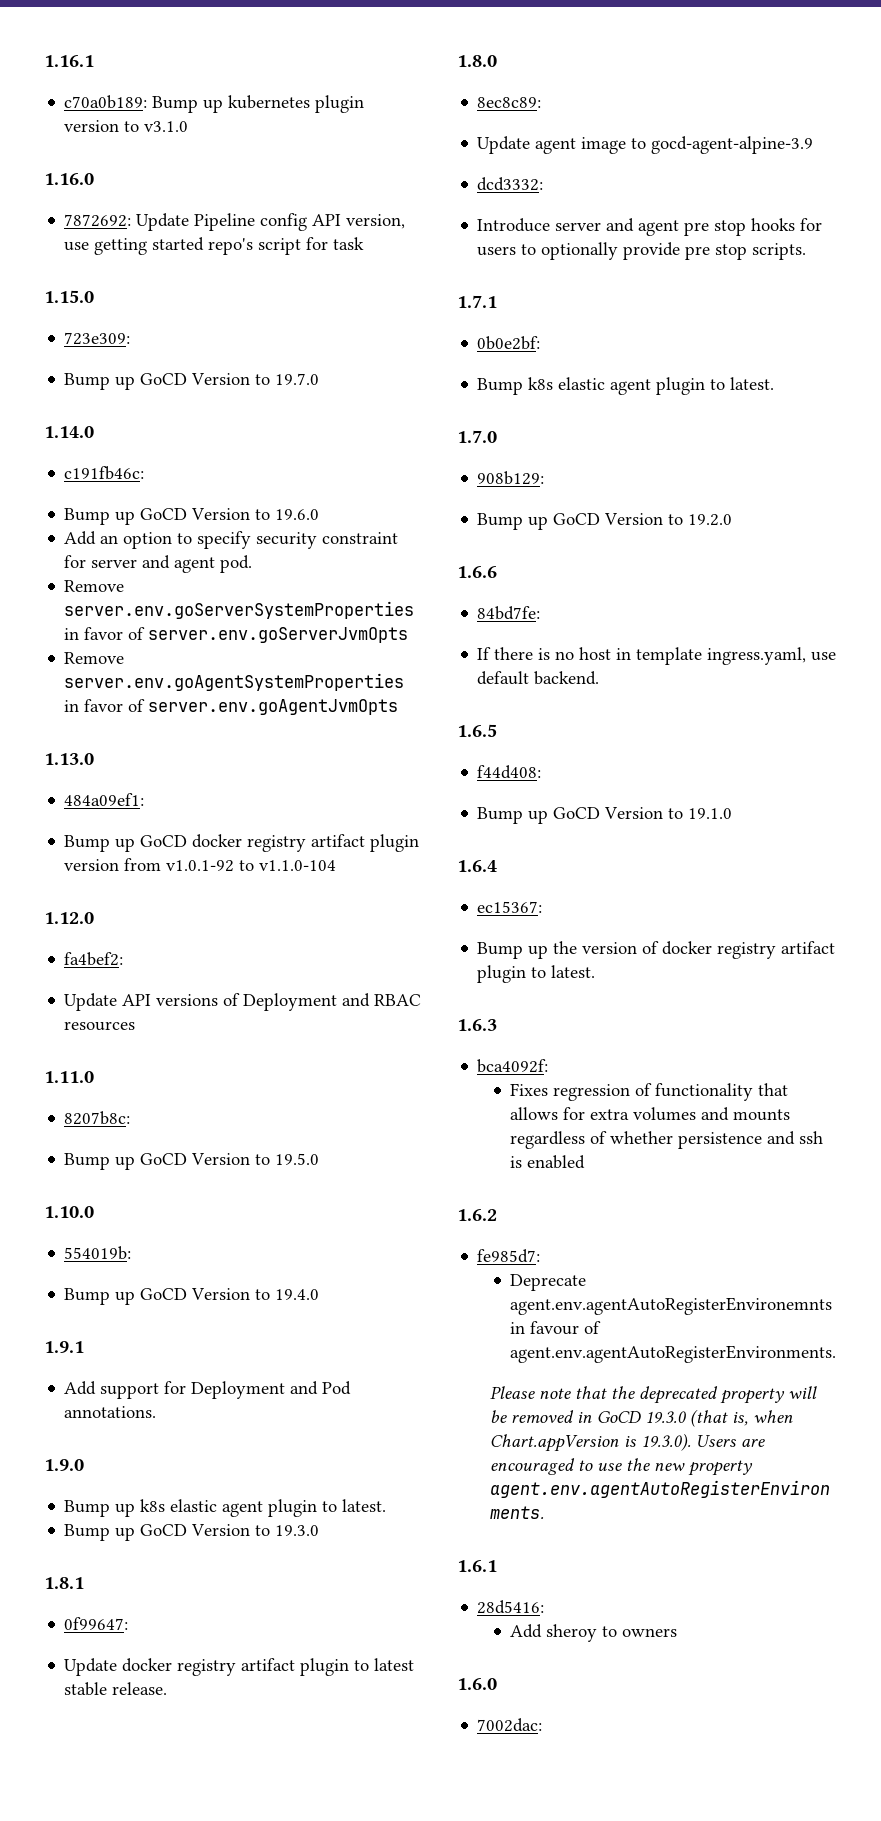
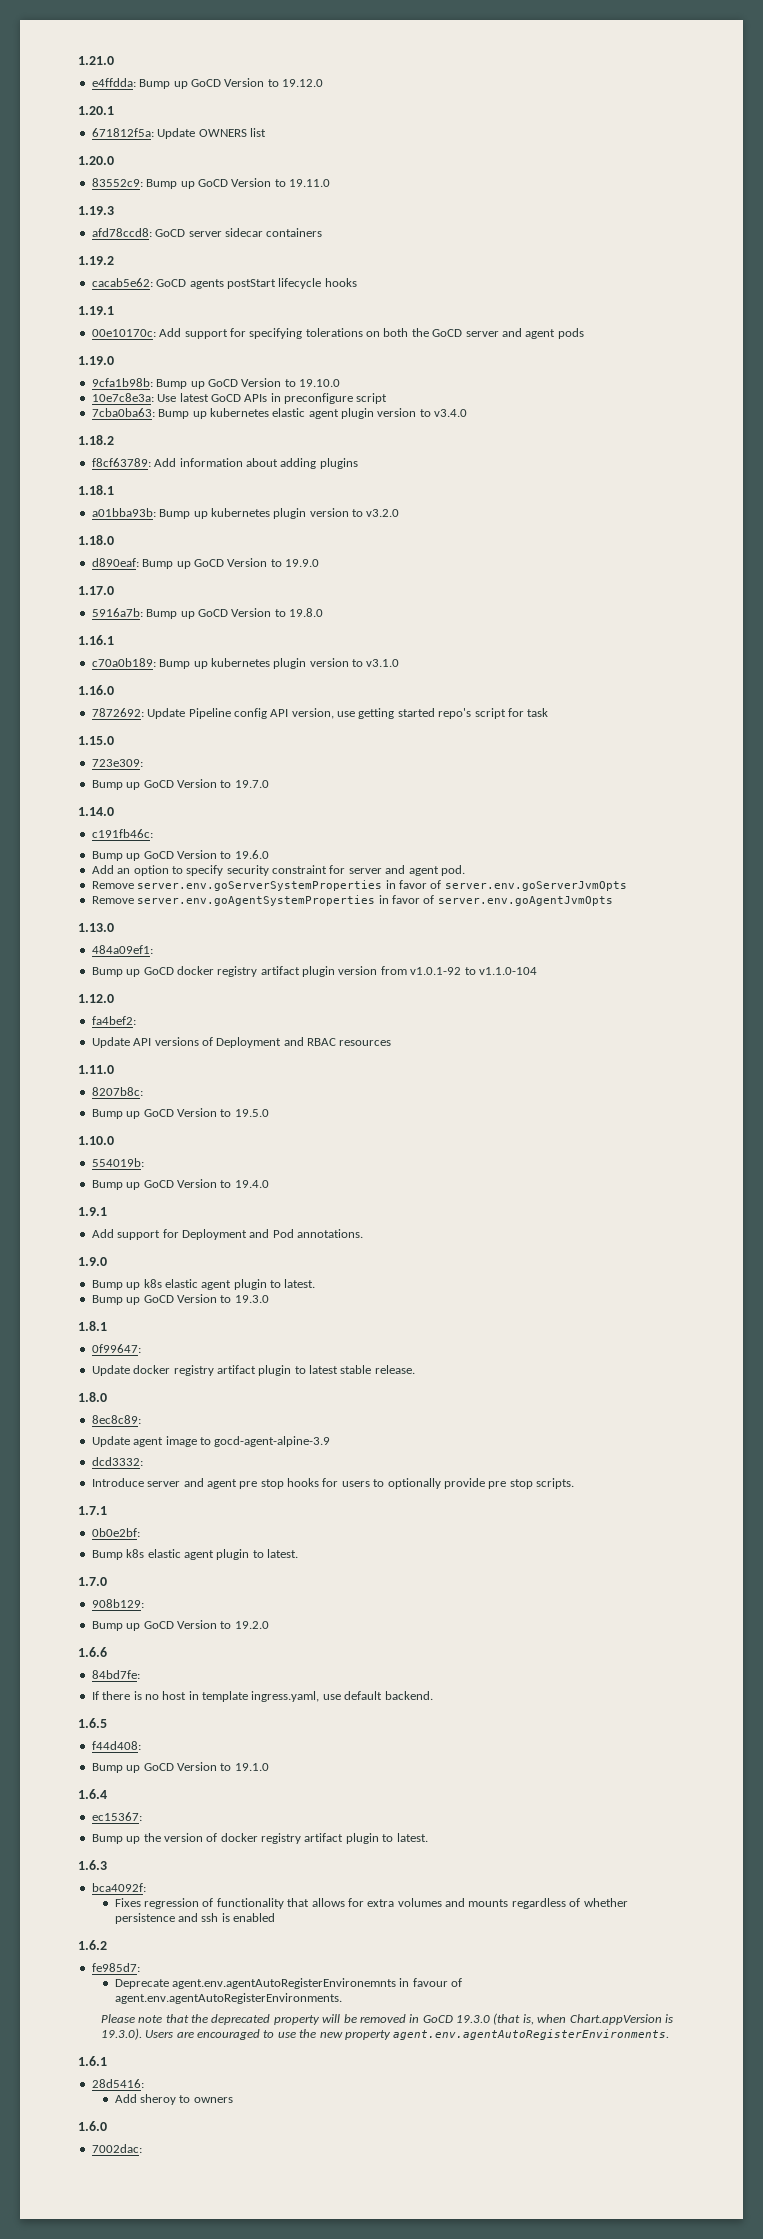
+ 1.21.0
+ e4ffdda: Bump up GoCD Version to 19.12.0
+ 1.20.1
+ 671812f5a: Update OWNERS list
+ 1.20.0
+ 83552c9: Bump up GoCD Version to 19.11.0
+ 1.19.3
+ afd78ccd8: GoCD server sidecar containers
+ 1.19.2
+ cacab5e62: GoCD agents postStart lifecycle hooks
+ 1.19.1
+ 00e10170c: Add support for specifying tolerations on both the GoCD server and agent pods
+ 1.19.0
+ 9cfa1b98b: Bump up GoCD Version to 19.10.0
+ 10e7c8e3a: Use latest GoCD APIs in preconfigure script
+ 7cba0ba63: Bump up kubernetes elastic agent plugin version to v3.4.0
+ 1.18.2
+ f8cf63789: Add information about adding plugins
+ 1.18.1
+ a01bba93b: Bump up kubernetes plugin version to v3.2.0
+ 1.18.0
+ d890eaf: Bump up GoCD Version to 19.9.0
+ 1.17.0
+ 5916a7b: Bump up GoCD Version to 19.8.0

